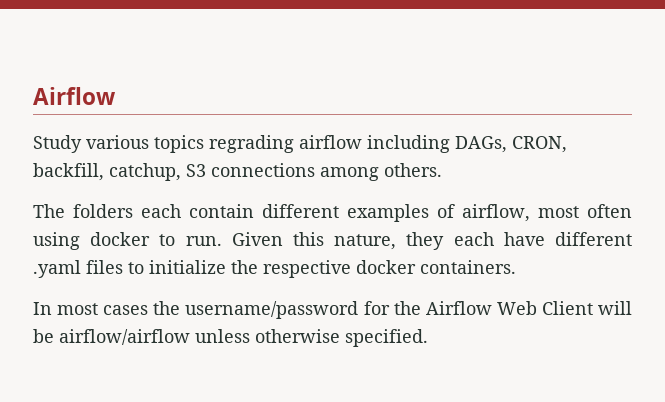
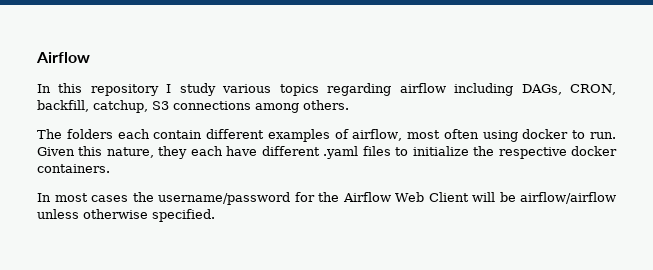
- Study various topics regrading airflow including DAGs, CRON, backfill, catchup, S3 connections among others.
+ In this repository I study various topics regarding airflow including DAGs, CRON, backfill, catchup, S3 connections among others.

